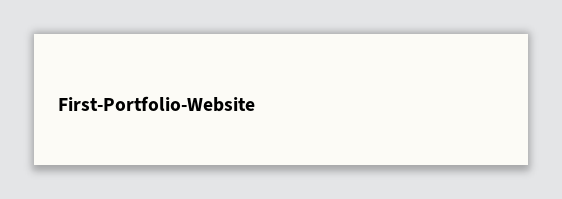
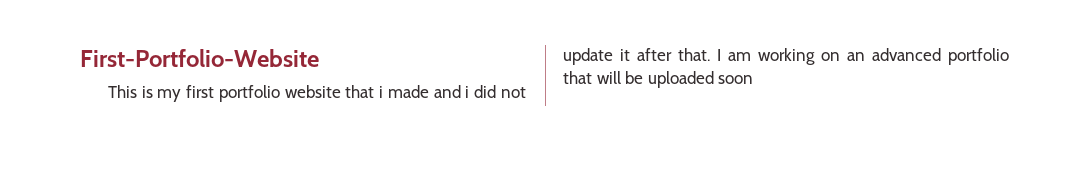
+ This is my first portfolio website that i made and i did not update it after that. I am working on an advanced portfolio that will be uploaded soon

